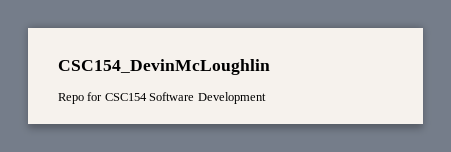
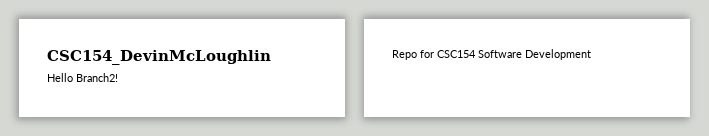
+ Hello Branch2!

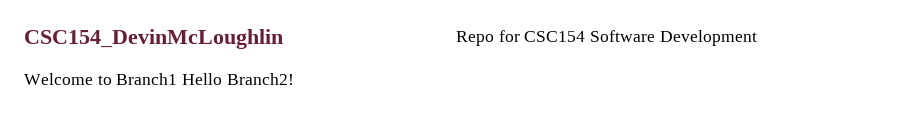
- Hello Branch2!
+ Welcome to Branch1 Hello Branch2!

